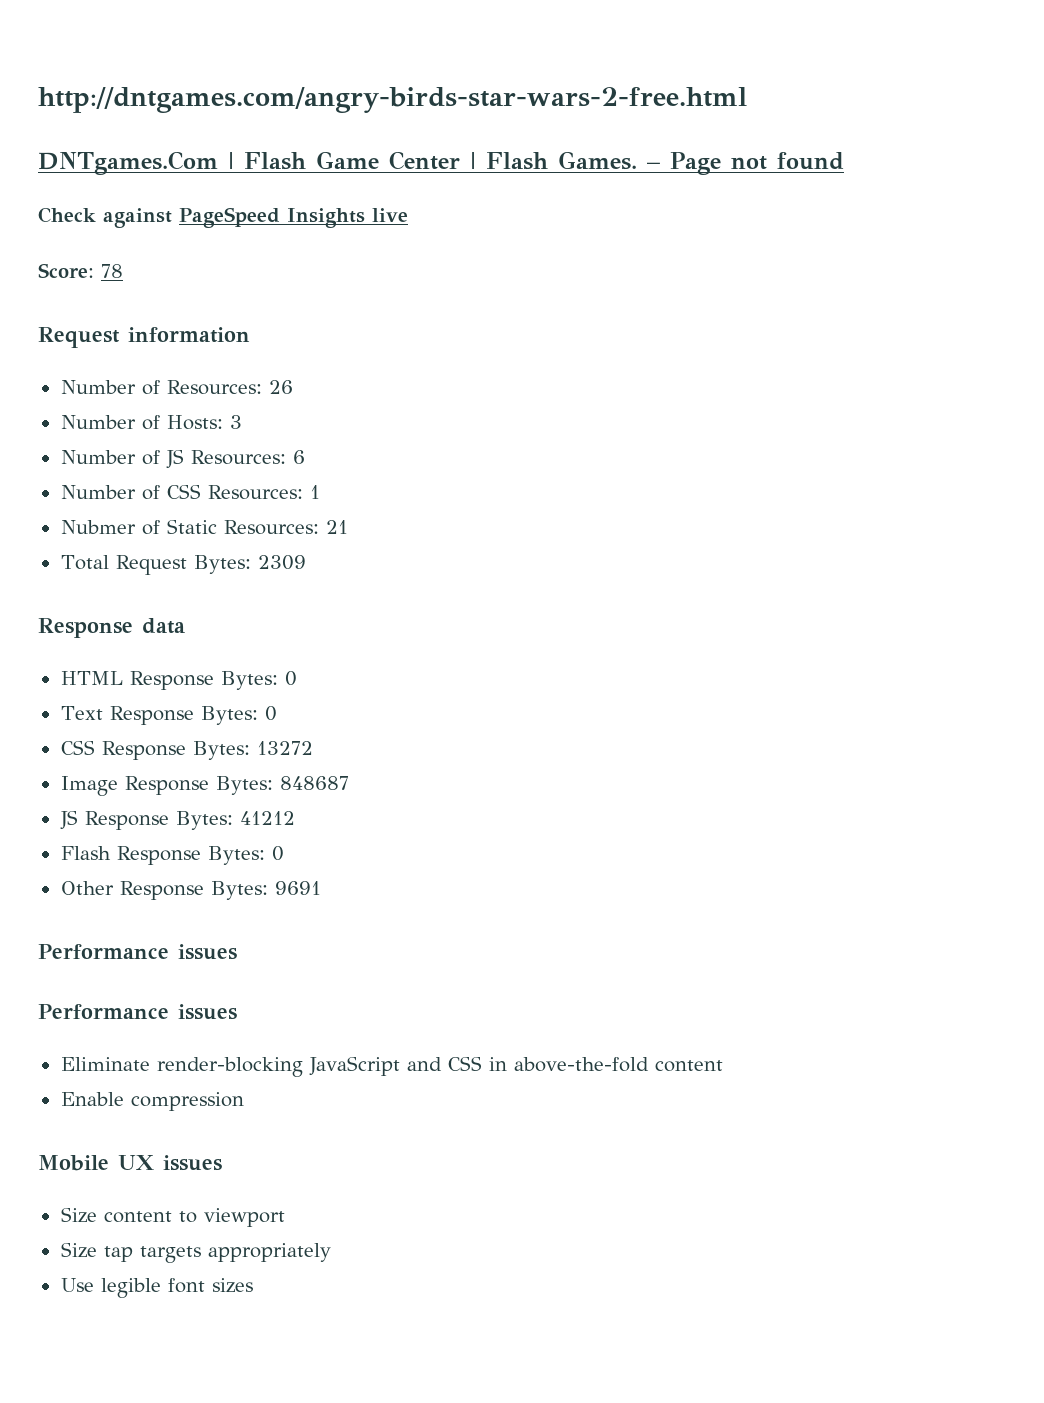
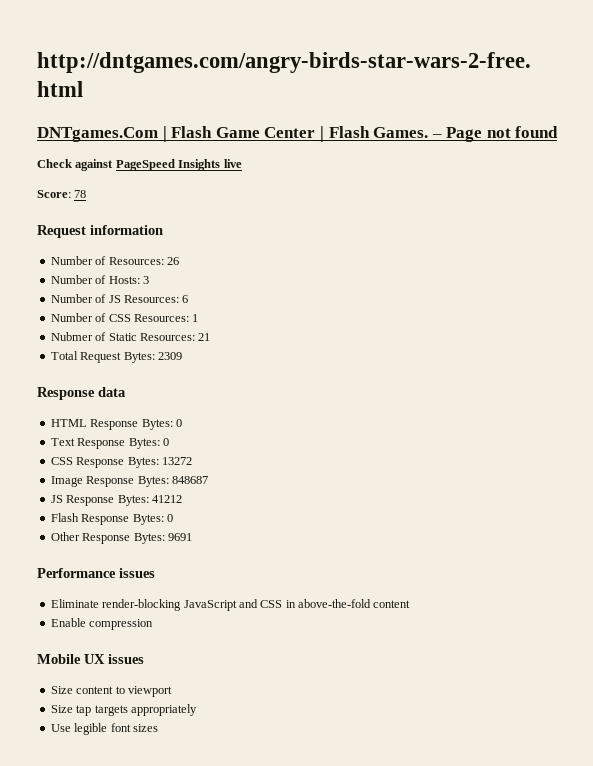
  Other Response Bytes: 9691
- Performance issues

